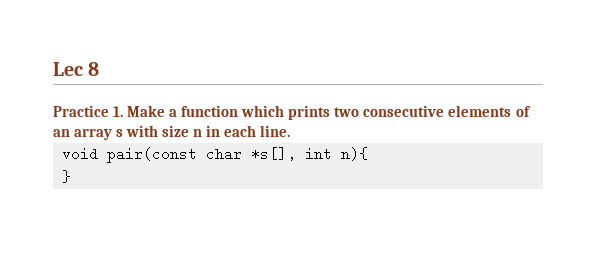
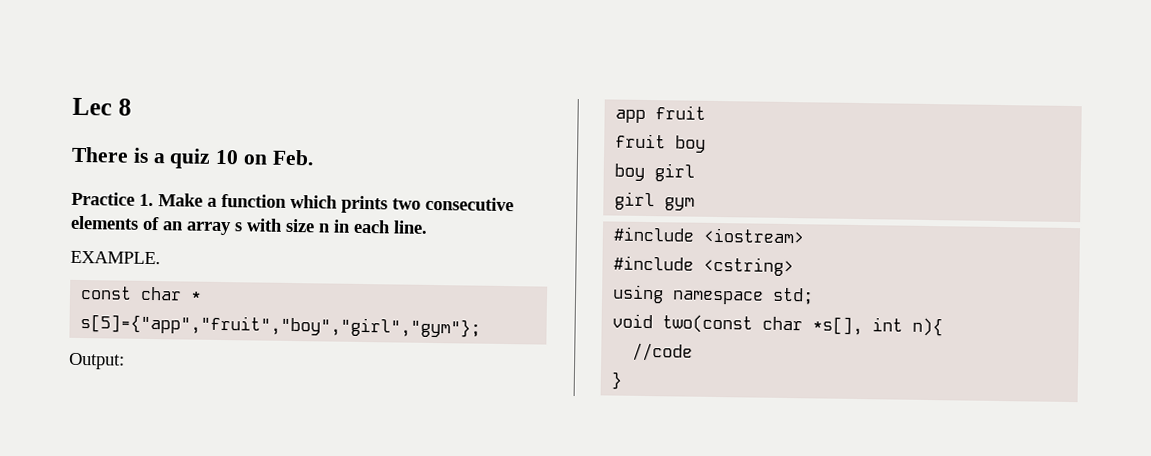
+ There is a quiz 10 on Feb.
+ EXAMPLE.
+ const char * s[5]={"app","fruit","boy","girl","gym"};
+ Output:
+ app fruit
+ fruit boy
+ boy girl
+ girl gym
+ #include <iostream>
+ #include <cstring>
+ using namespace std;
- void pair(const char *s[], int n){
+ void two(const char *s[], int n){
+ //code

